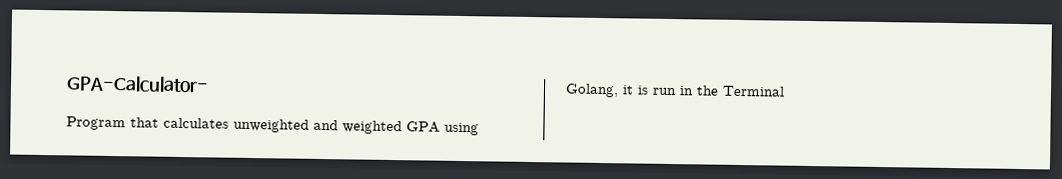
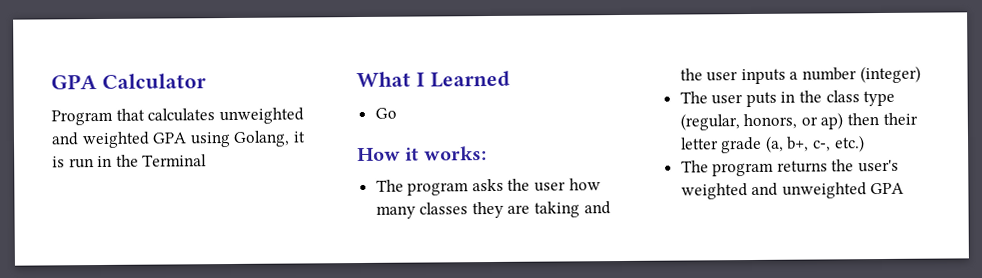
- GPA-Calculator-
+ GPA Calculator
+ What I Learned
+ Go
+ How it works:
+ The program asks the user how many classes they are taking and the user inputs a number (integer)
+ The user puts in the class type (regular, honors, or ap) then their letter grade (a, b+, c-, etc.)
+ The program returns the user's weighted and unweighted GPA

